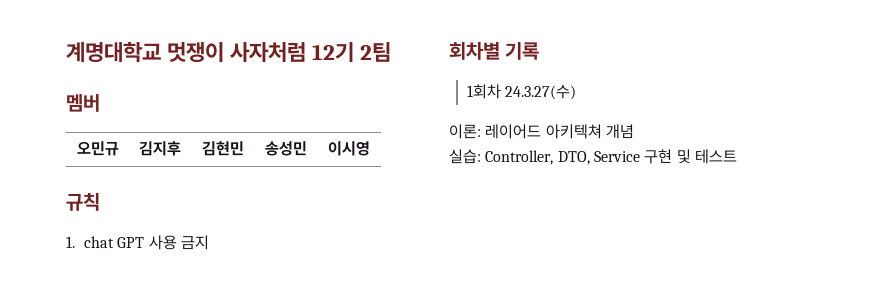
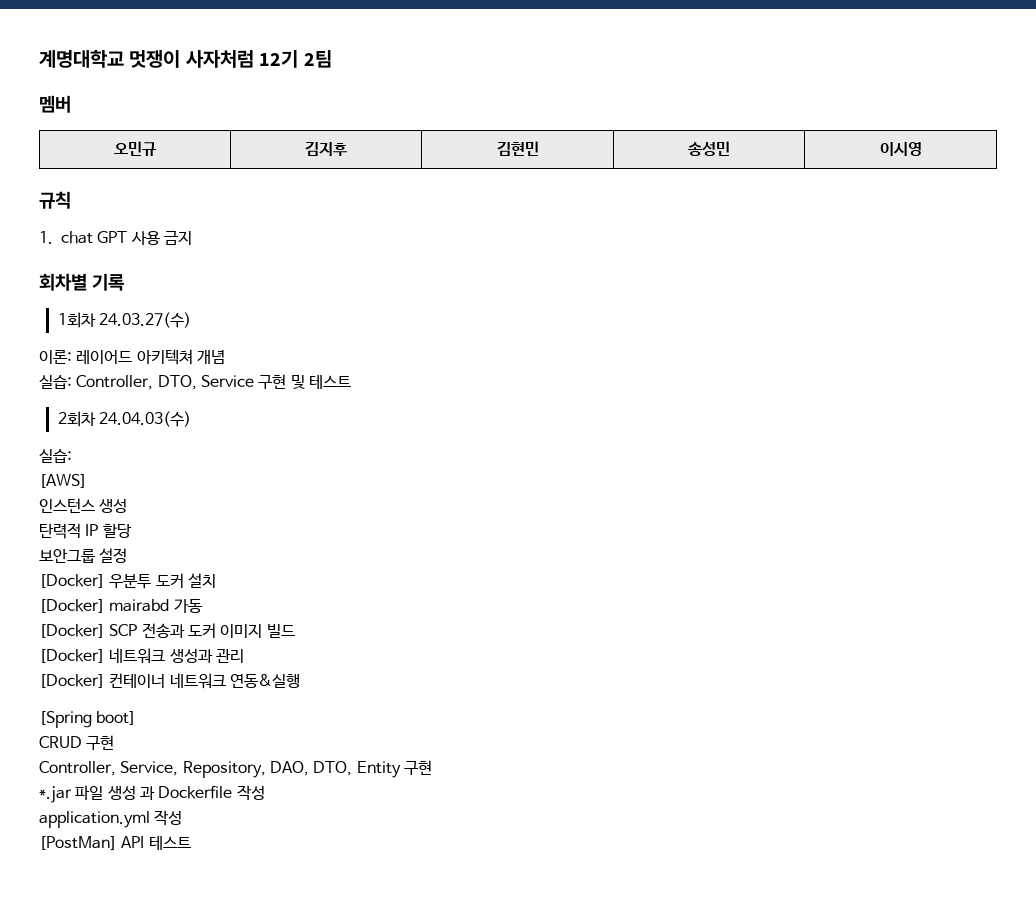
- 1회차 24.3.27(수)
+ 1회차 24.03.27(수)
+ 2회차 24.04.03(수)
+ 실습:
+ [AWS]
+ 인스턴스 생성
+ 탄력적 IP 할당
+ 보안그룹 설정
+ [Docker] 우분투 도커 설치
+ [Docker] mairabd 가동
+ [Docker] SCP 전송과 도커 이미지 빌드
+ [Docker] 네트워크 생성과 관리
+ [Docker] 컨테이너 네트워크 연동&실행
+ [Spring boot]
+ CRUD 구현
+ Controller, Service, Repository, DAO, DTO, Entity 구현
+ *.jar 파일 생성 과 Dockerfile 작성
+ application.yml 작성
+ [PostMan] API 테스트

